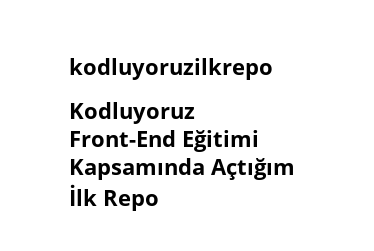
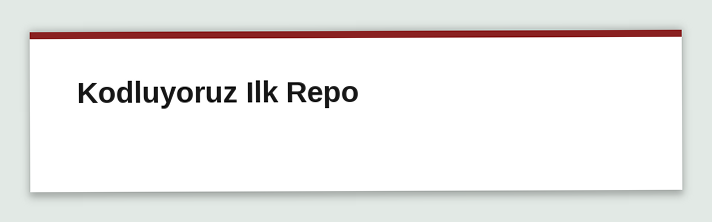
- kodluyoruzilkrepo
- Kodluyoruz Front-End Eğitimi Kapsamında Açtığım İlk Repo
+ Kodluyoruz Ilk Repo

